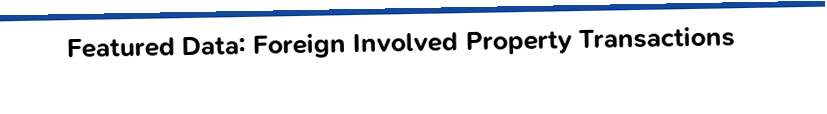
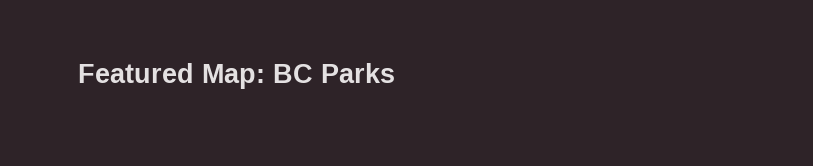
- Featured Data: Foreign Involved Property Transactions
+ Featured Map: BC Parks

